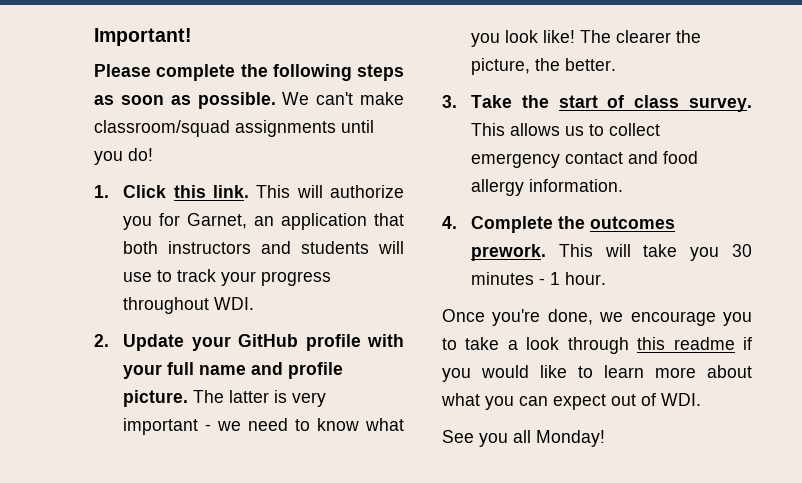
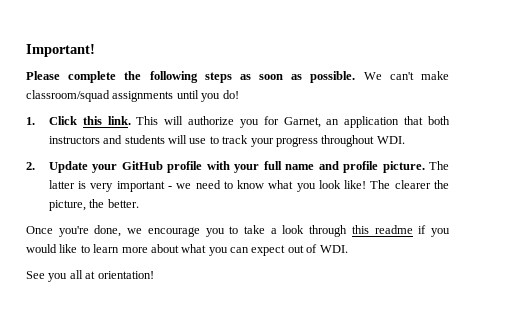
- 3. Take the start of class survey. This allows us to collect emergency contact and food allergy information.
- 4. Complete the outcomes prework. This will take you 30 minutes - 1 hour.
- See you all Monday!
+ See you all at orientation!

